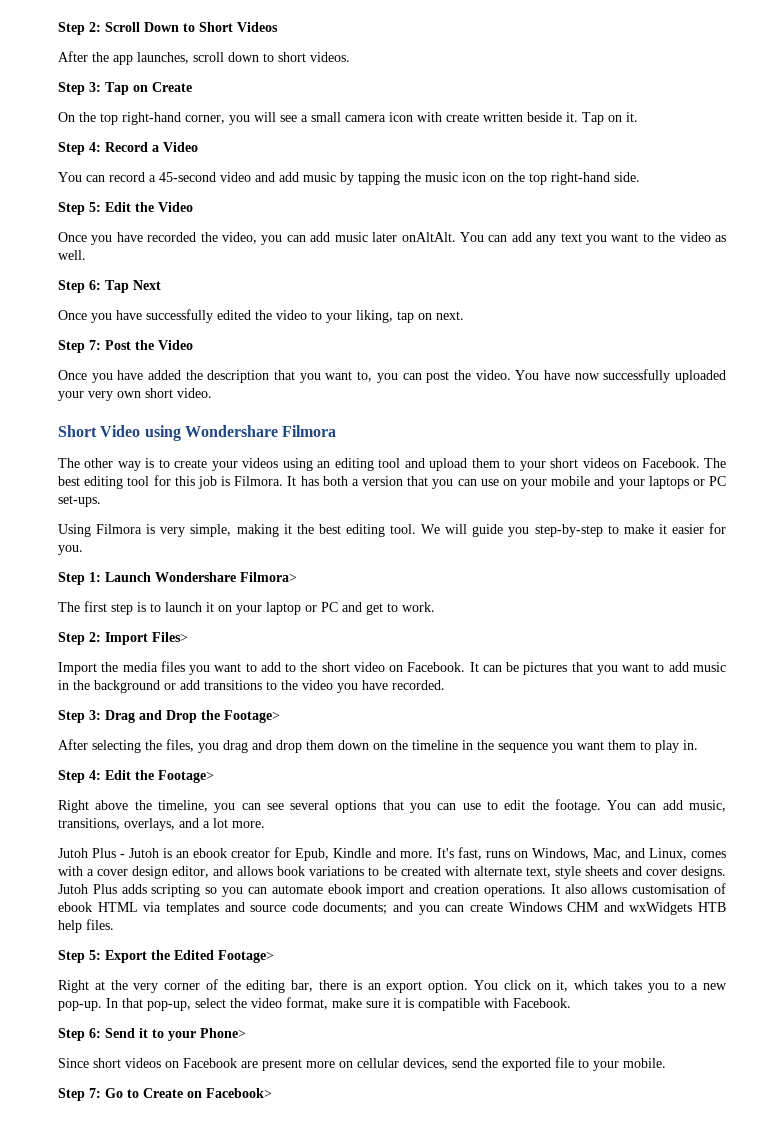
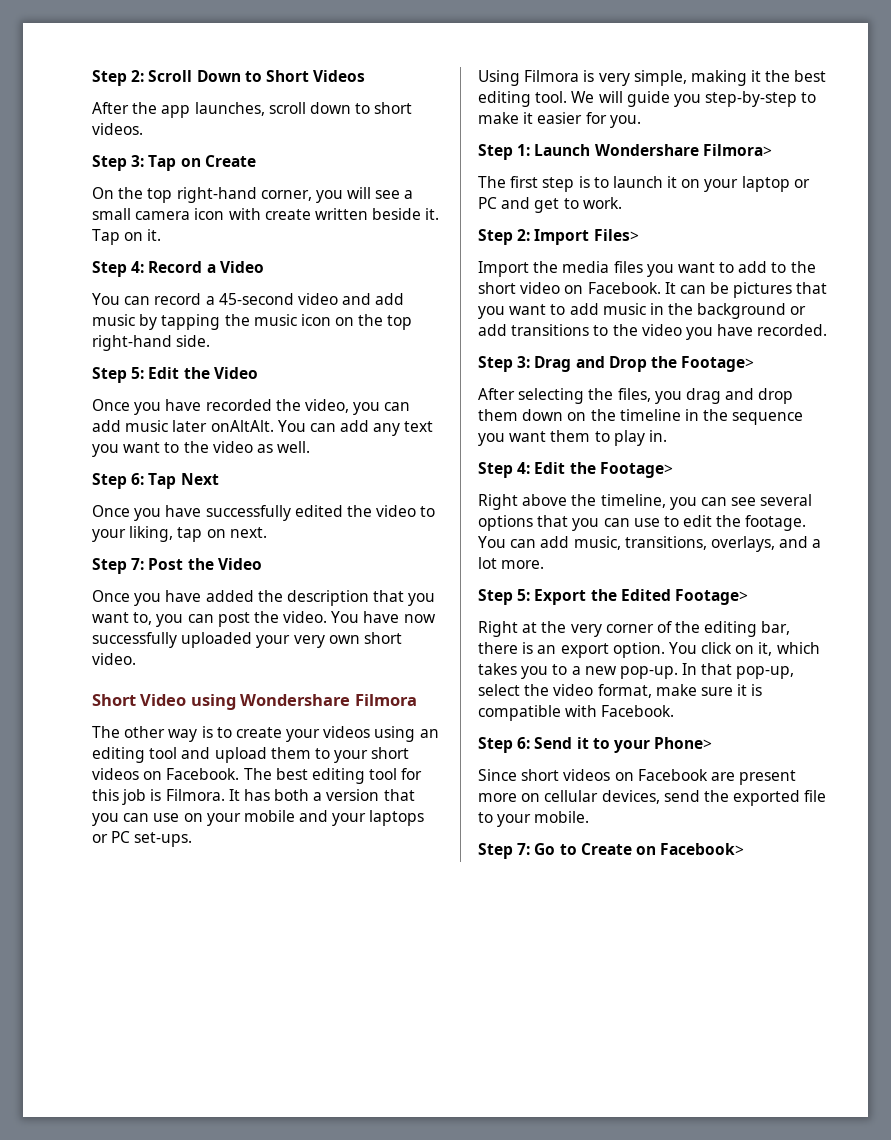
- Jutoh Plus - Jutoh is an ebook creator for Epub, Kindle and more. It's fast, runs on Windows, Mac, and Linux, comes with a cover design editor, and allows book variations to be created with alternate text, style sheets and cover designs. Jutoh Plus adds scripting so you can automate ebook import and creation operations. It also allows customisation of ebook HTML via templates and source code documents; and you can create Windows CHM and wxWidgets HTB help files.

